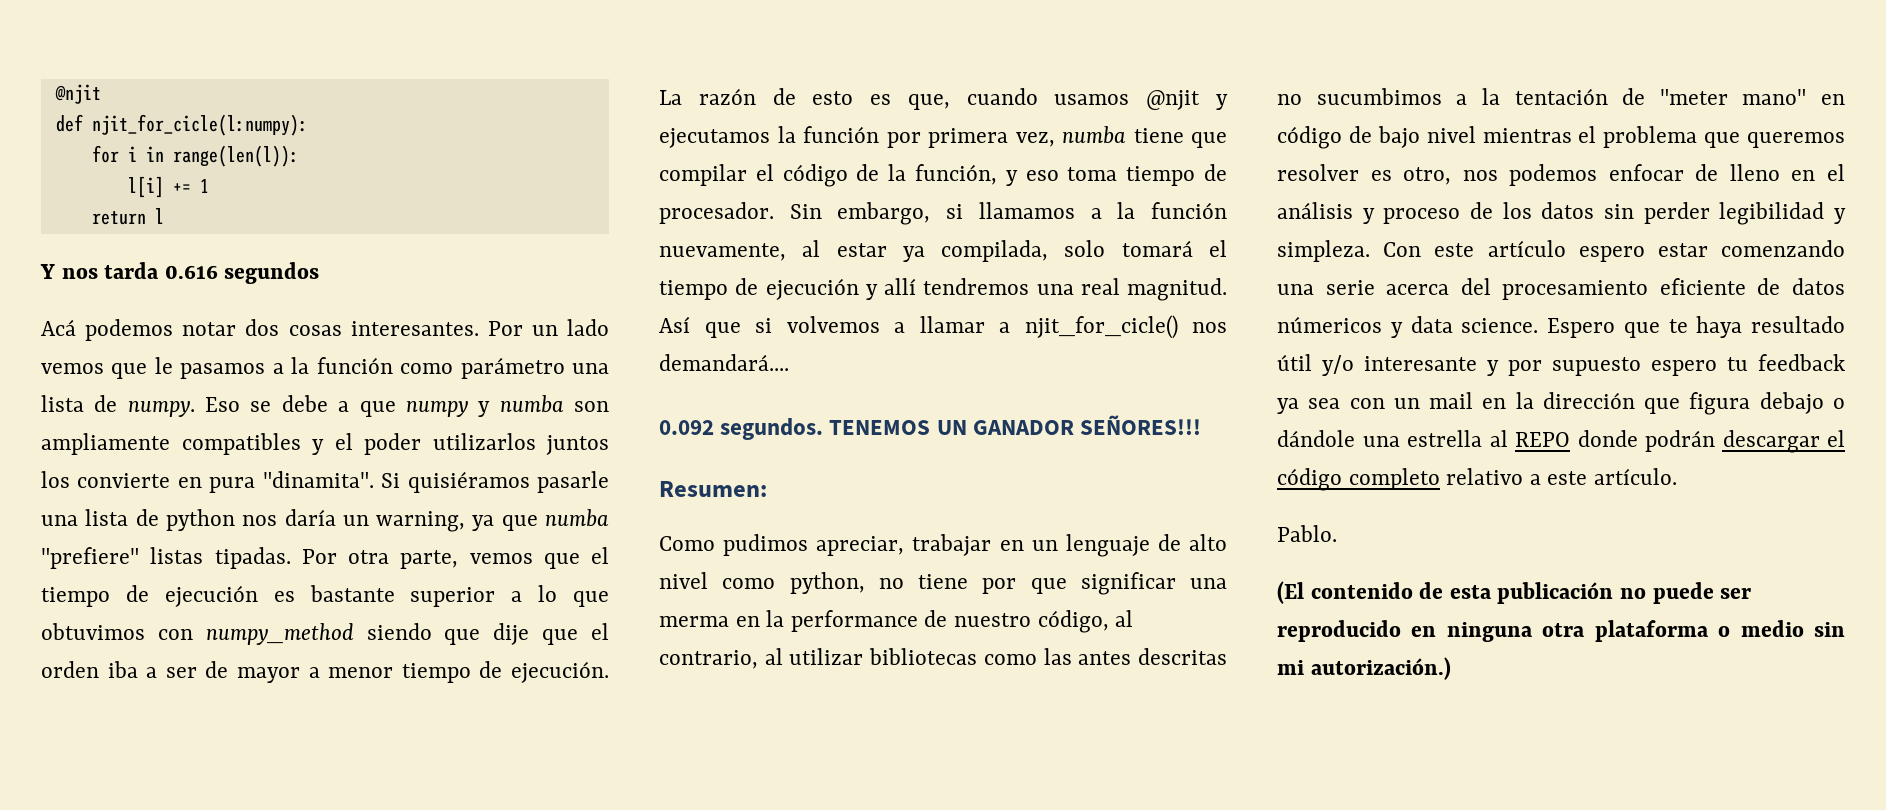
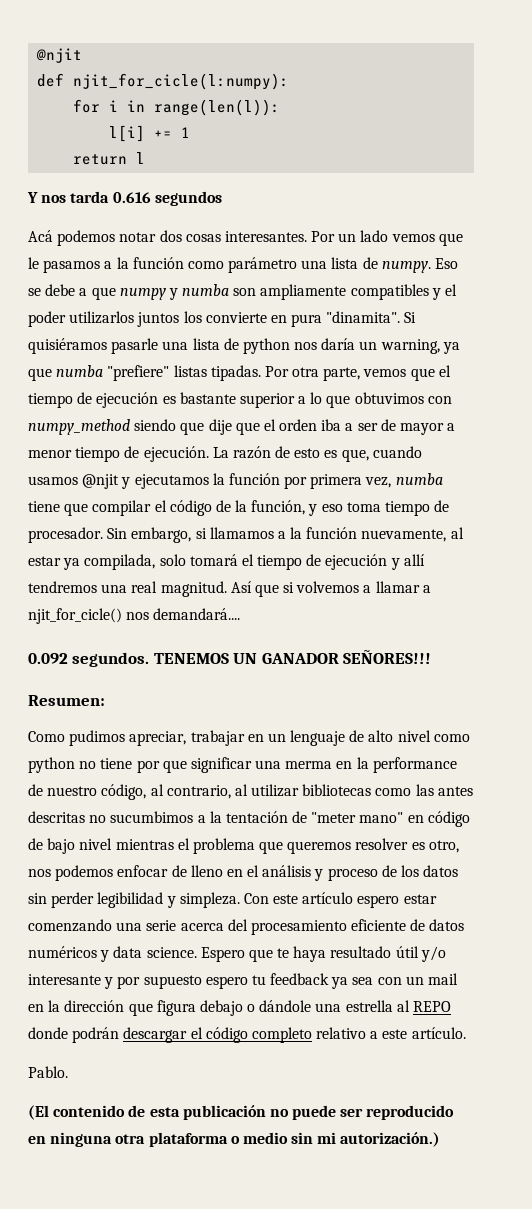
- Como pudimos apreciar, trabajar en un lenguaje de alto nivel como python, no tiene por que significar una merma en la performance de nuestro código, al contrario, al utilizar bibliotecas como las antes descritas no sucumbimos a la tentación de "meter mano" en código de bajo nivel mientras el problema que queremos resolver es otro, nos podemos enfocar de lleno en el análisis y proceso de los datos sin perder legibilidad y simpleza.
+ Como pudimos apreciar, trabajar en un lenguaje de alto nivel como python no tiene por que significar una merma en la performance de nuestro código, al contrario, al utilizar bibliotecas como las antes descritas no sucumbimos a la tentación de "meter mano" en código de bajo nivel mientras el problema que queremos resolver es otro, nos podemos enfocar de lleno en el análisis y proceso de los datos sin perder legibilidad y simpleza.
- Con este artículo espero estar comenzando una serie acerca del procesamiento eficiente de datos númericos y data science.
+ Con este artículo espero estar comenzando una serie acerca del procesamiento eficiente de datos numéricos y data science.

